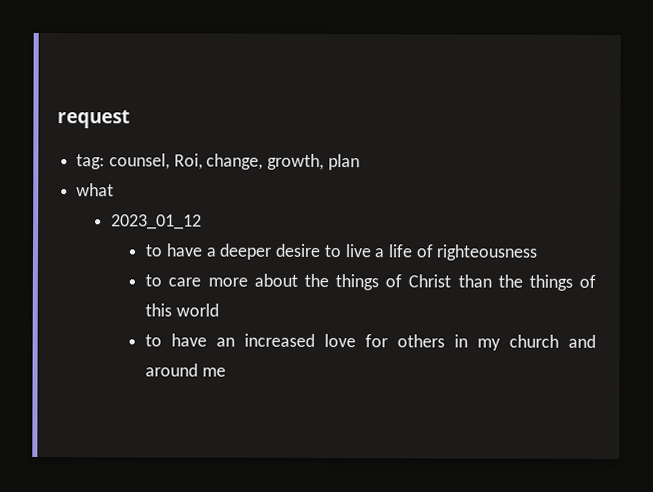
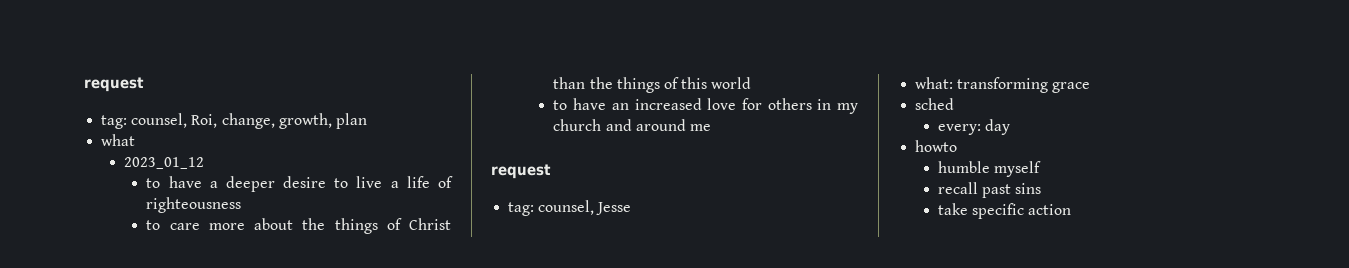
  to have an increased love for others in my church and around me
+ request
+ tag: counsel, Jesse
+ what: transforming grace
+ sched
+ every: day
+ howto
+ humble myself
+ recall past sins
+ take specific action

